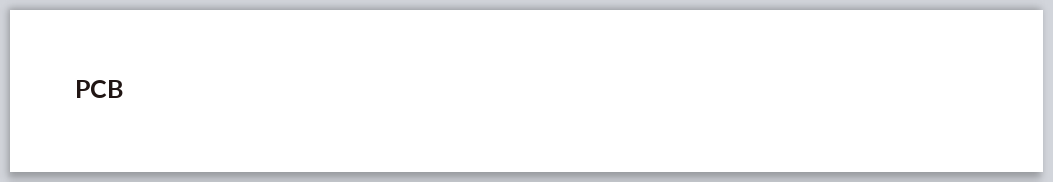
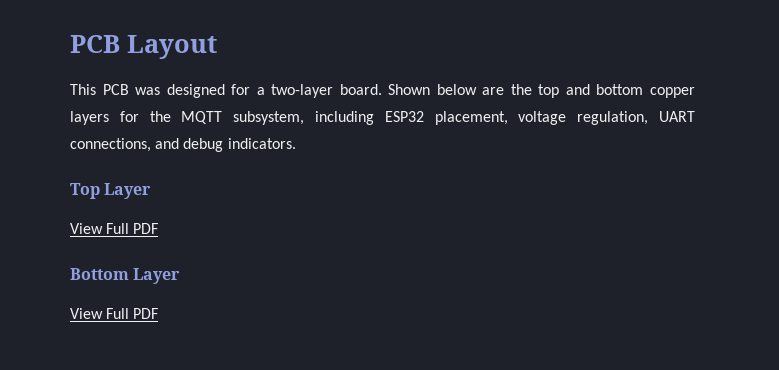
- PCB
+ PCB Layout
+ This PCB was designed for a two-layer board. Shown below are the top and bottom copper layers for the MQTT subsystem, including ESP32 placement, voltage regulation, UART connections, and debug indicators.
+ Top Layer
+ View Full PDF
+ Bottom Layer
+ View Full PDF

